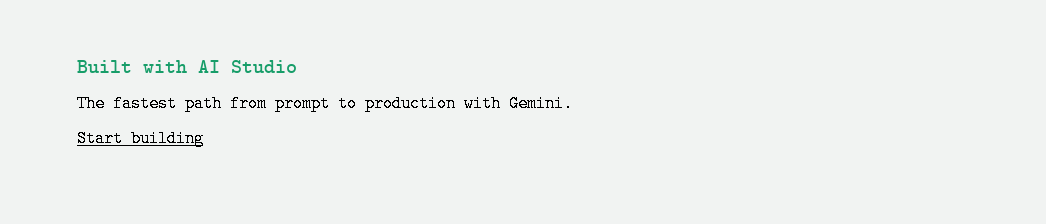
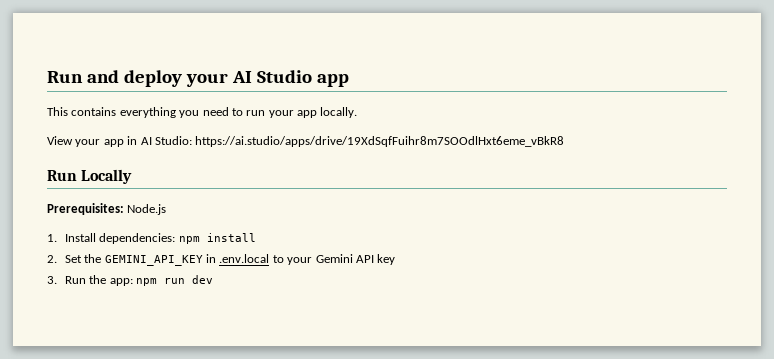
- Built with AI Studio
- The fastest path from prompt to production with Gemini.
- Start building
+ Run and deploy your AI Studio app
+ This contains everything you need to run your app locally.
+ View your app in AI Studio: https://ai.studio/apps/drive/19XdSqfFuihr8m7SOOdlHxt6eme_vBkR8
+ Run Locally
+ Prerequisites: Node.js
+ 1. Install dependencies: npm install
+ 2. Set the GEMINI_API_KEY in .env.local to your Gemini API key
+ 3. Run the app: npm run dev

